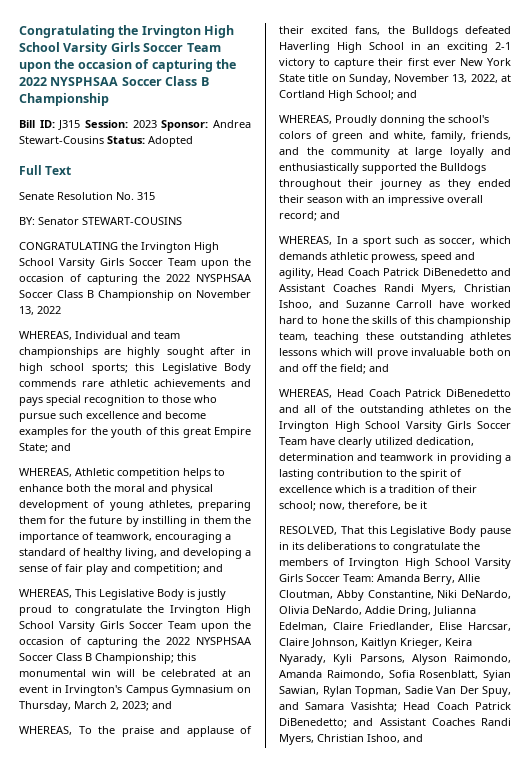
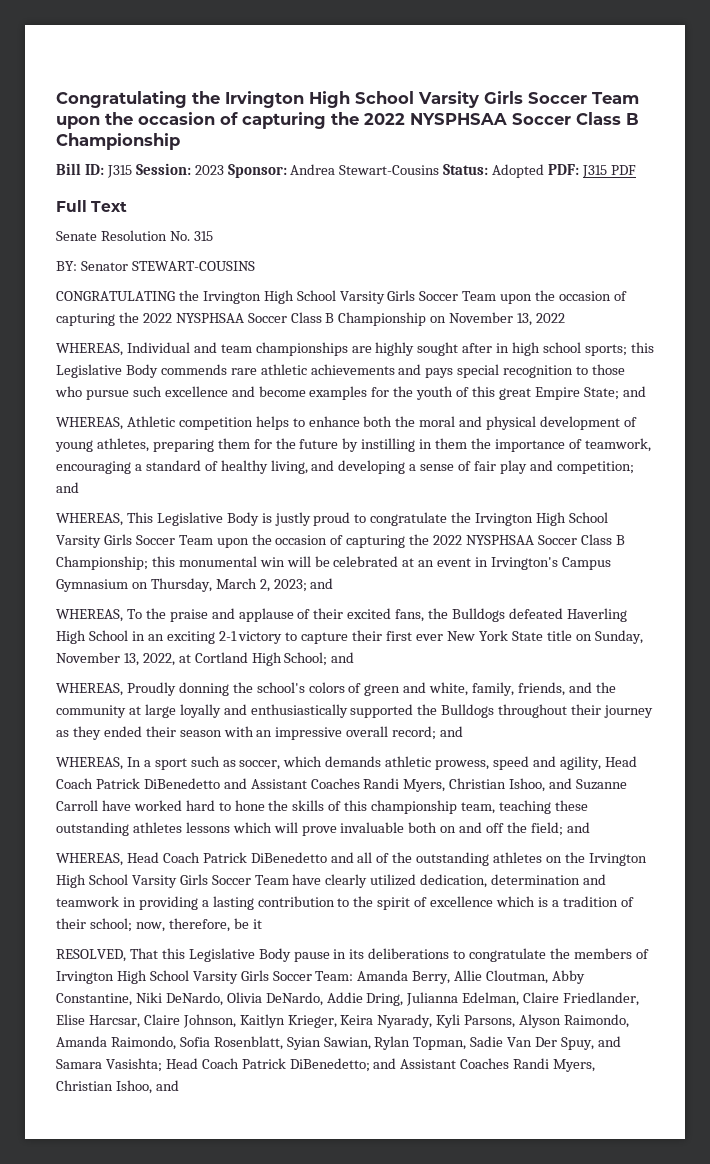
- Bill ID: J315 Session: 2023 Sponsor: Andrea Stewart-Cousins Status: Adopted
+ Bill ID: J315 Session: 2023 Sponsor: Andrea Stewart-Cousins Status: Adopted PDF: J315 PDF

